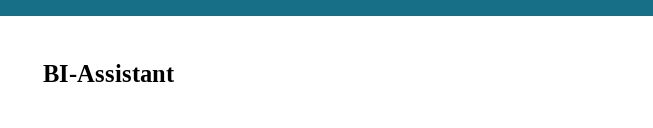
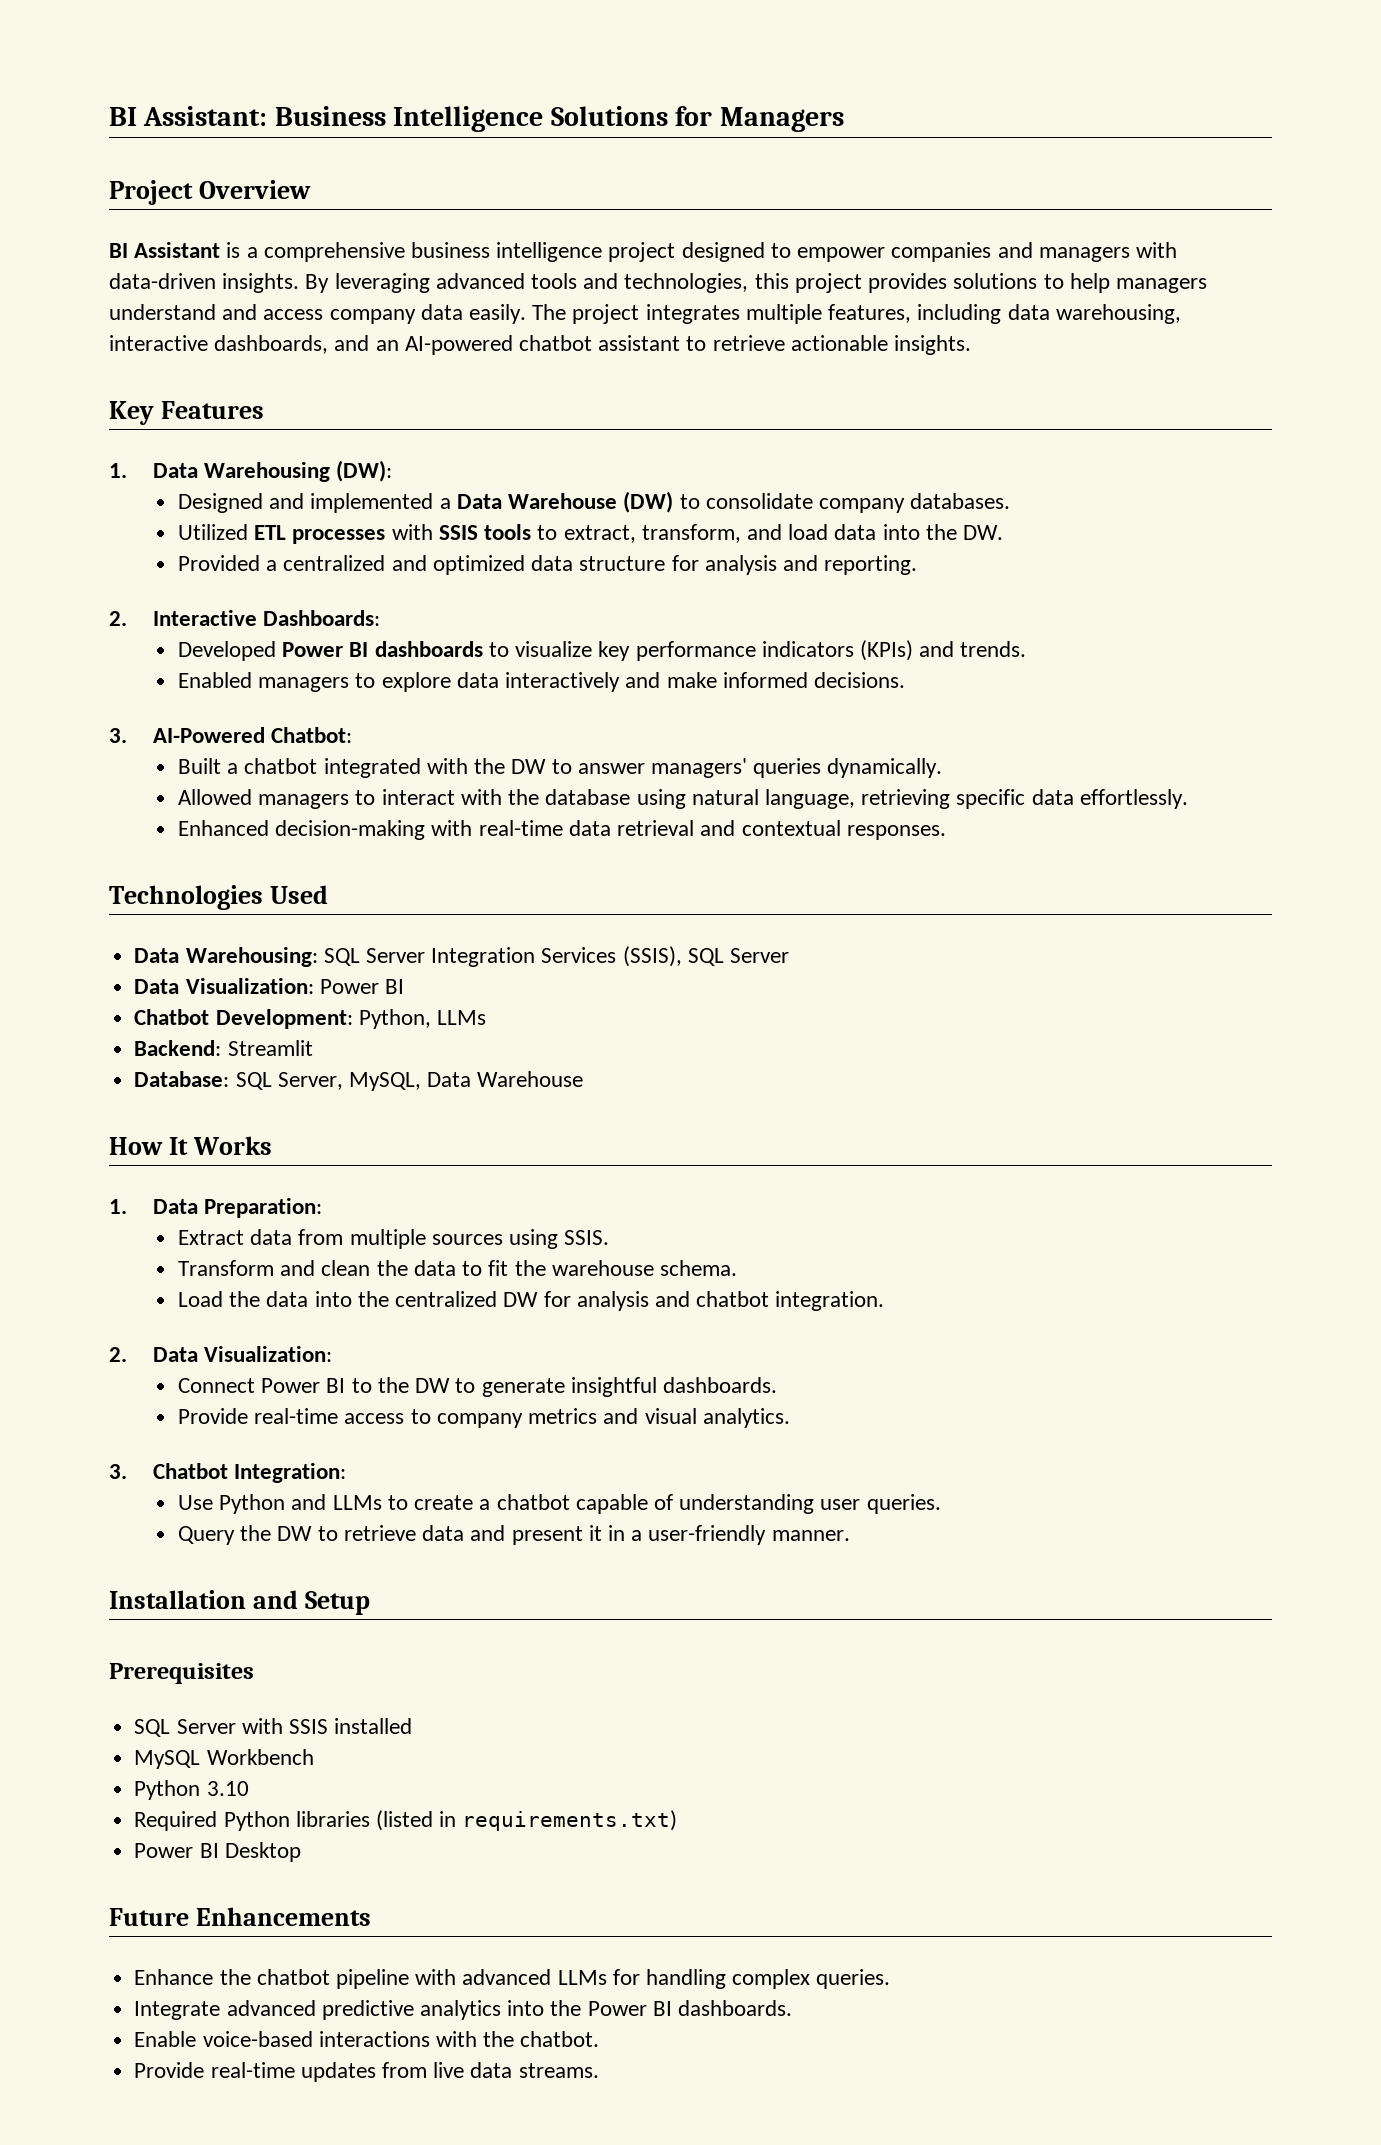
- BI-Assistant
+ BI Assistant: Business Intelligence Solutions for Managers
+ Project Overview
+ BI Assistant is a comprehensive business intelligence project designed to empower companies and managers with data-driven insights. By leveraging advanced tools and technologies, this project provides solutions to help managers understand and access company data easily. The project integrates multiple features, including data warehousing, interactive dashboards, and an AI-powered chatbot assistant to retrieve actionable insights.
+ Key Features
+ 1. Data Warehousing (DW):
+ Designed and implemented a Data Warehouse (DW) to consolidate company databases.
+ Utilized ETL processes with SSIS tools to extract, transform, and load data into the DW.
+ Provided a centralized and optimized data structure for analysis and reporting.
+ 2. Interactive Dashboards:
+ Developed Power BI dashboards to visualize key performance indicators (KPIs) and trends.
+ Enabled managers to explore data interactively and make informed decisions.
+ 3. AI-Powered Chatbot:
+ Built a chatbot integrated with the DW to answer managers' queries dynamically.
+ Allowed managers to interact with the database using natural language, retrieving specific data effortlessly.
+ Enhanced decision-making with real-time data retrieval and contextual responses.
+ Technologies Used
+ Data Warehousing: SQL Server Integration Services (SSIS), SQL Server
+ Data Visualization: Power BI
+ Chatbot Development: Python, LLMs
+ Backend: Streamlit
+ Database: SQL Server, MySQL, Data Warehouse
+ How It Works
+ 1. Data Preparation:
+ Extract data from multiple sources using SSIS.
+ Transform and clean the data to fit the warehouse schema.
+ Load the data into the centralized DW for analysis and chatbot integration.
+ 2. Data Visualization:
+ Connect Power BI to the DW to generate insightful dashboards.
+ Provide real-time access to company metrics and visual analytics.
+ 3. Chatbot Integration:
+ Use Python and LLMs to create a chatbot capable of understanding user queries.
+ Query the DW to retrieve data and present it in a user-friendly manner.
+ Installation and Setup
+ Prerequisites
+ SQL Server with SSIS installed
+ MySQL Workbench
+ Python 3.10
+ Required Python libraries (listed in requirements.txt)
+ Power BI Desktop
+ Future Enhancements
+ Enhance the chatbot pipeline with advanced LLMs for handling complex queries.
+ Integrate advanced predictive analytics into the Power BI dashboards.
+ Enable voice-based interactions with the chatbot.
+ Provide real-time updates from live data streams.

